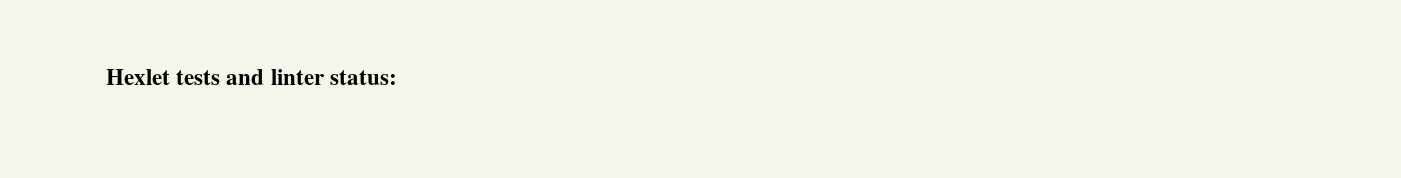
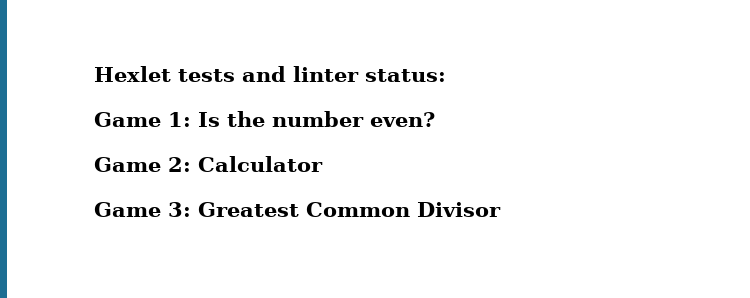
+ Game 1: Is the number even?
+ Game 2: Calculator
+ Game 3: Greatest Common Divisor

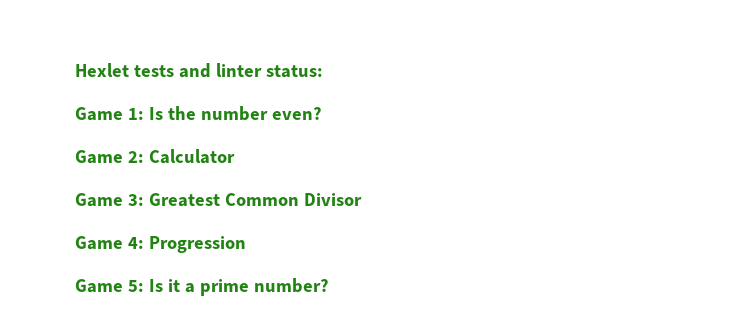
+ Game 4: Progression
+ Game 5: Is it a prime number?

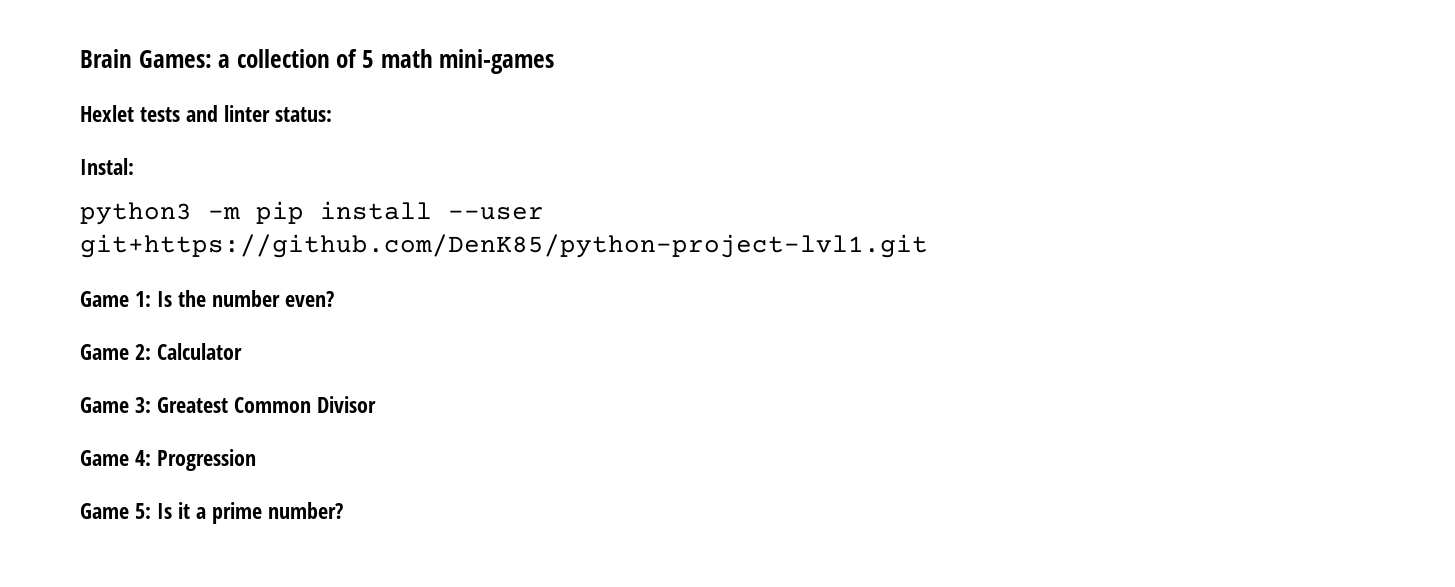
+ Brain Games: a collection of 5 math mini-games
+ Instal:
+ python3 -m pip install --user git+https://github.com/DenK85/python-project-lvl1.git

